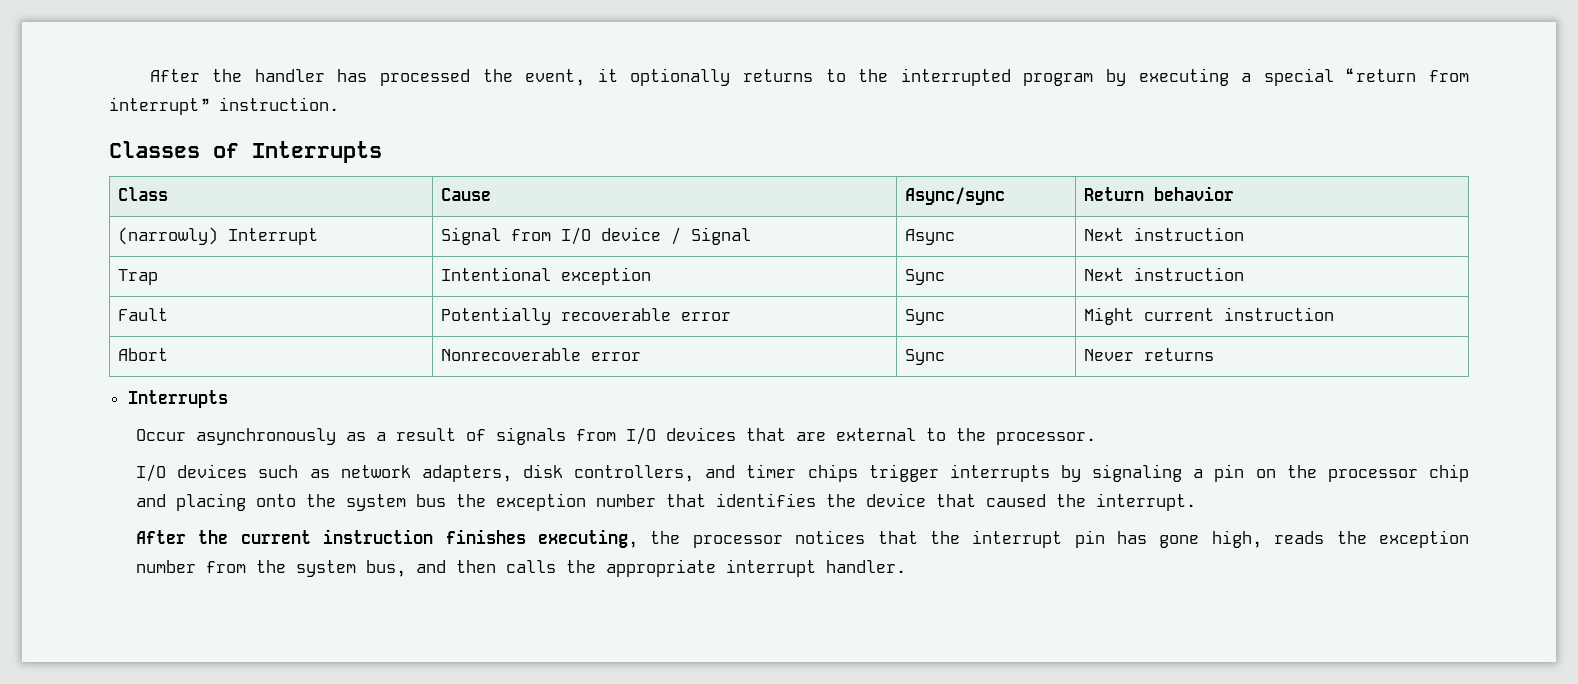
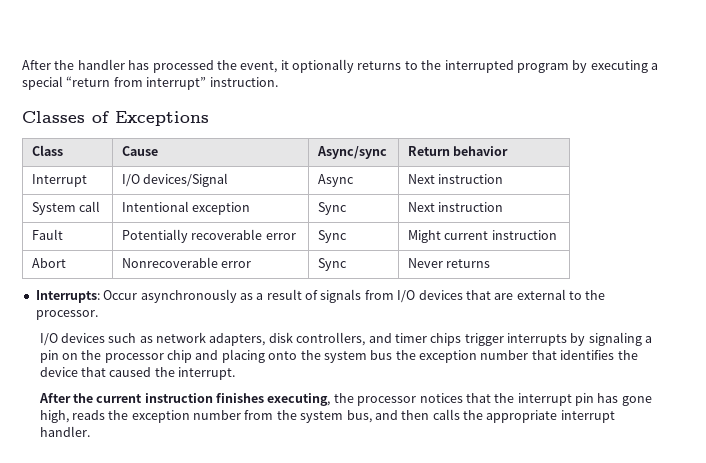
- Classes of Interrupts
+ Classes of Exceptions
- (narrowly) Interrupt | Signal from I/O device / Signal | Async | Next instruction
+ Interrupt | I/O devices/Signal | Async | Next instruction
- Trap | Intentional exception | Sync | Next instruction
+ System call | Intentional exception | Sync | Next instruction
  Abort | Nonrecoverable error | Sync | Never returns
- Interrupts
- Occur asynchronously as a result of signals from I/O devices that are external to the processor.
+ Interrupts: Occur asynchronously as a result of signals from I/O devices that are external to the processor.

